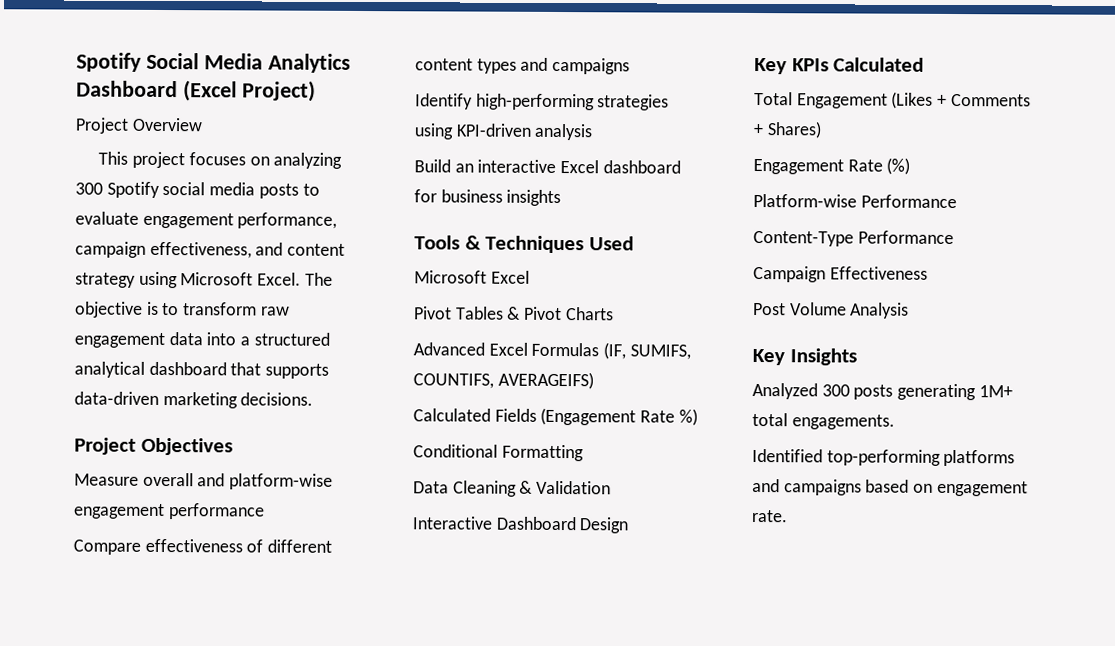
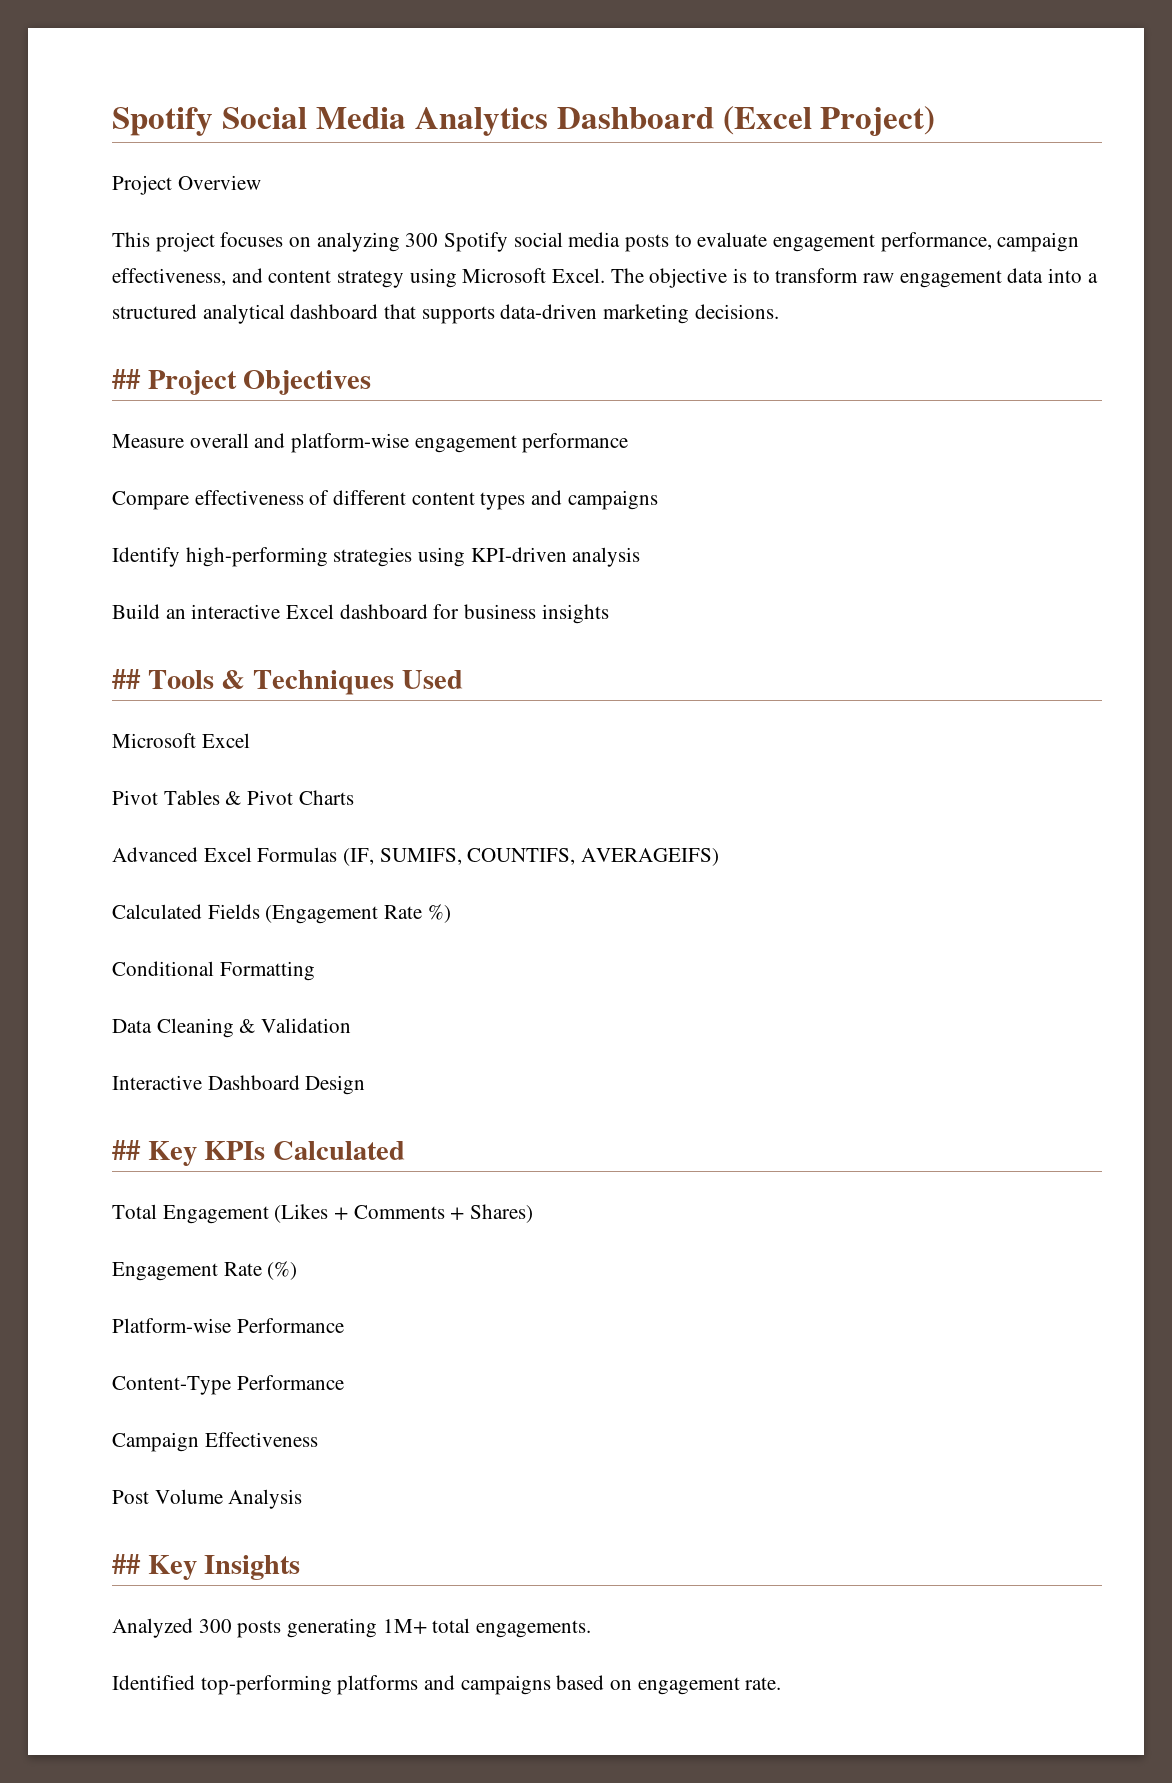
- Project Objectives
+ ## Project Objectives
- Tools & Techniques Used
+ ## Tools & Techniques Used
- Key KPIs Calculated
+ ## Key KPIs Calculated
- Key Insights
+ ## Key Insights

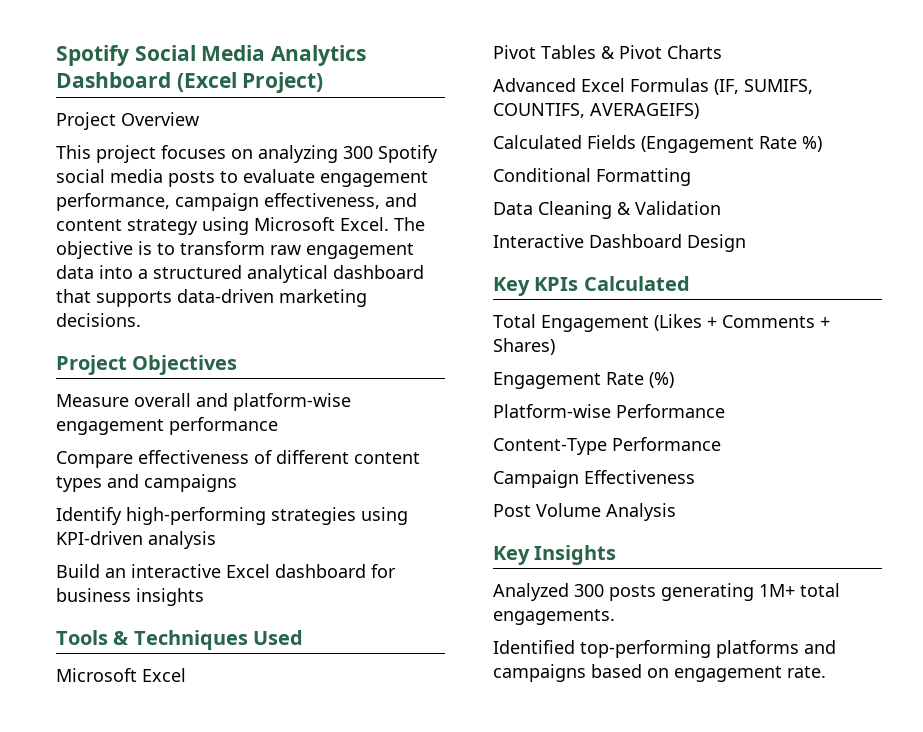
- ## Project Objectives
+ Project Objectives
- ## Tools & Techniques Used
+ Tools & Techniques Used
- ## Key KPIs Calculated
+ Key KPIs Calculated
- ## Key Insights
+ Key Insights

